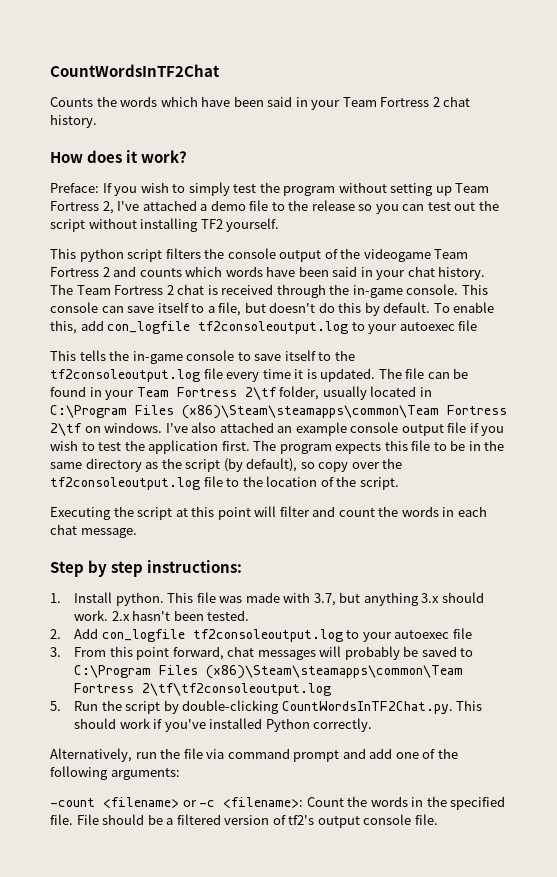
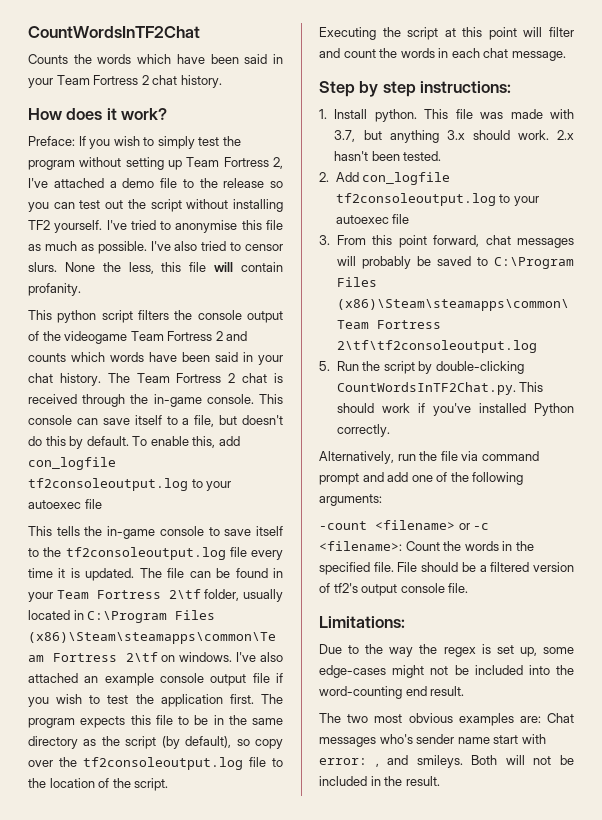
+ I've tried to anonymise this file as much as possible. I've also tried to censor slurs. None the less, this file will contain profanity.
+ Limitations:
+ Due to the way the regex is set up, some edge-cases might not be included into the word-counting end result.
+ The two most obvious examples are: Chat messages who's sender name start with error: , and smileys. Both will not be included in the result.

